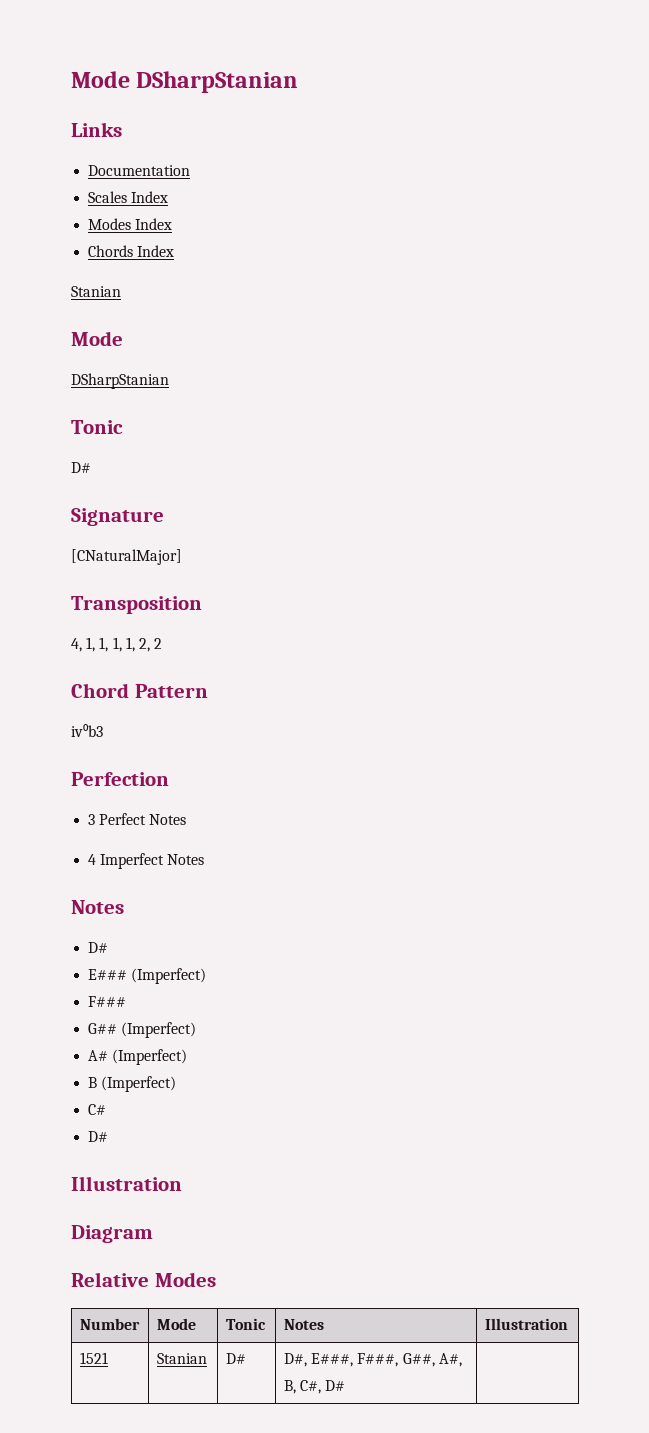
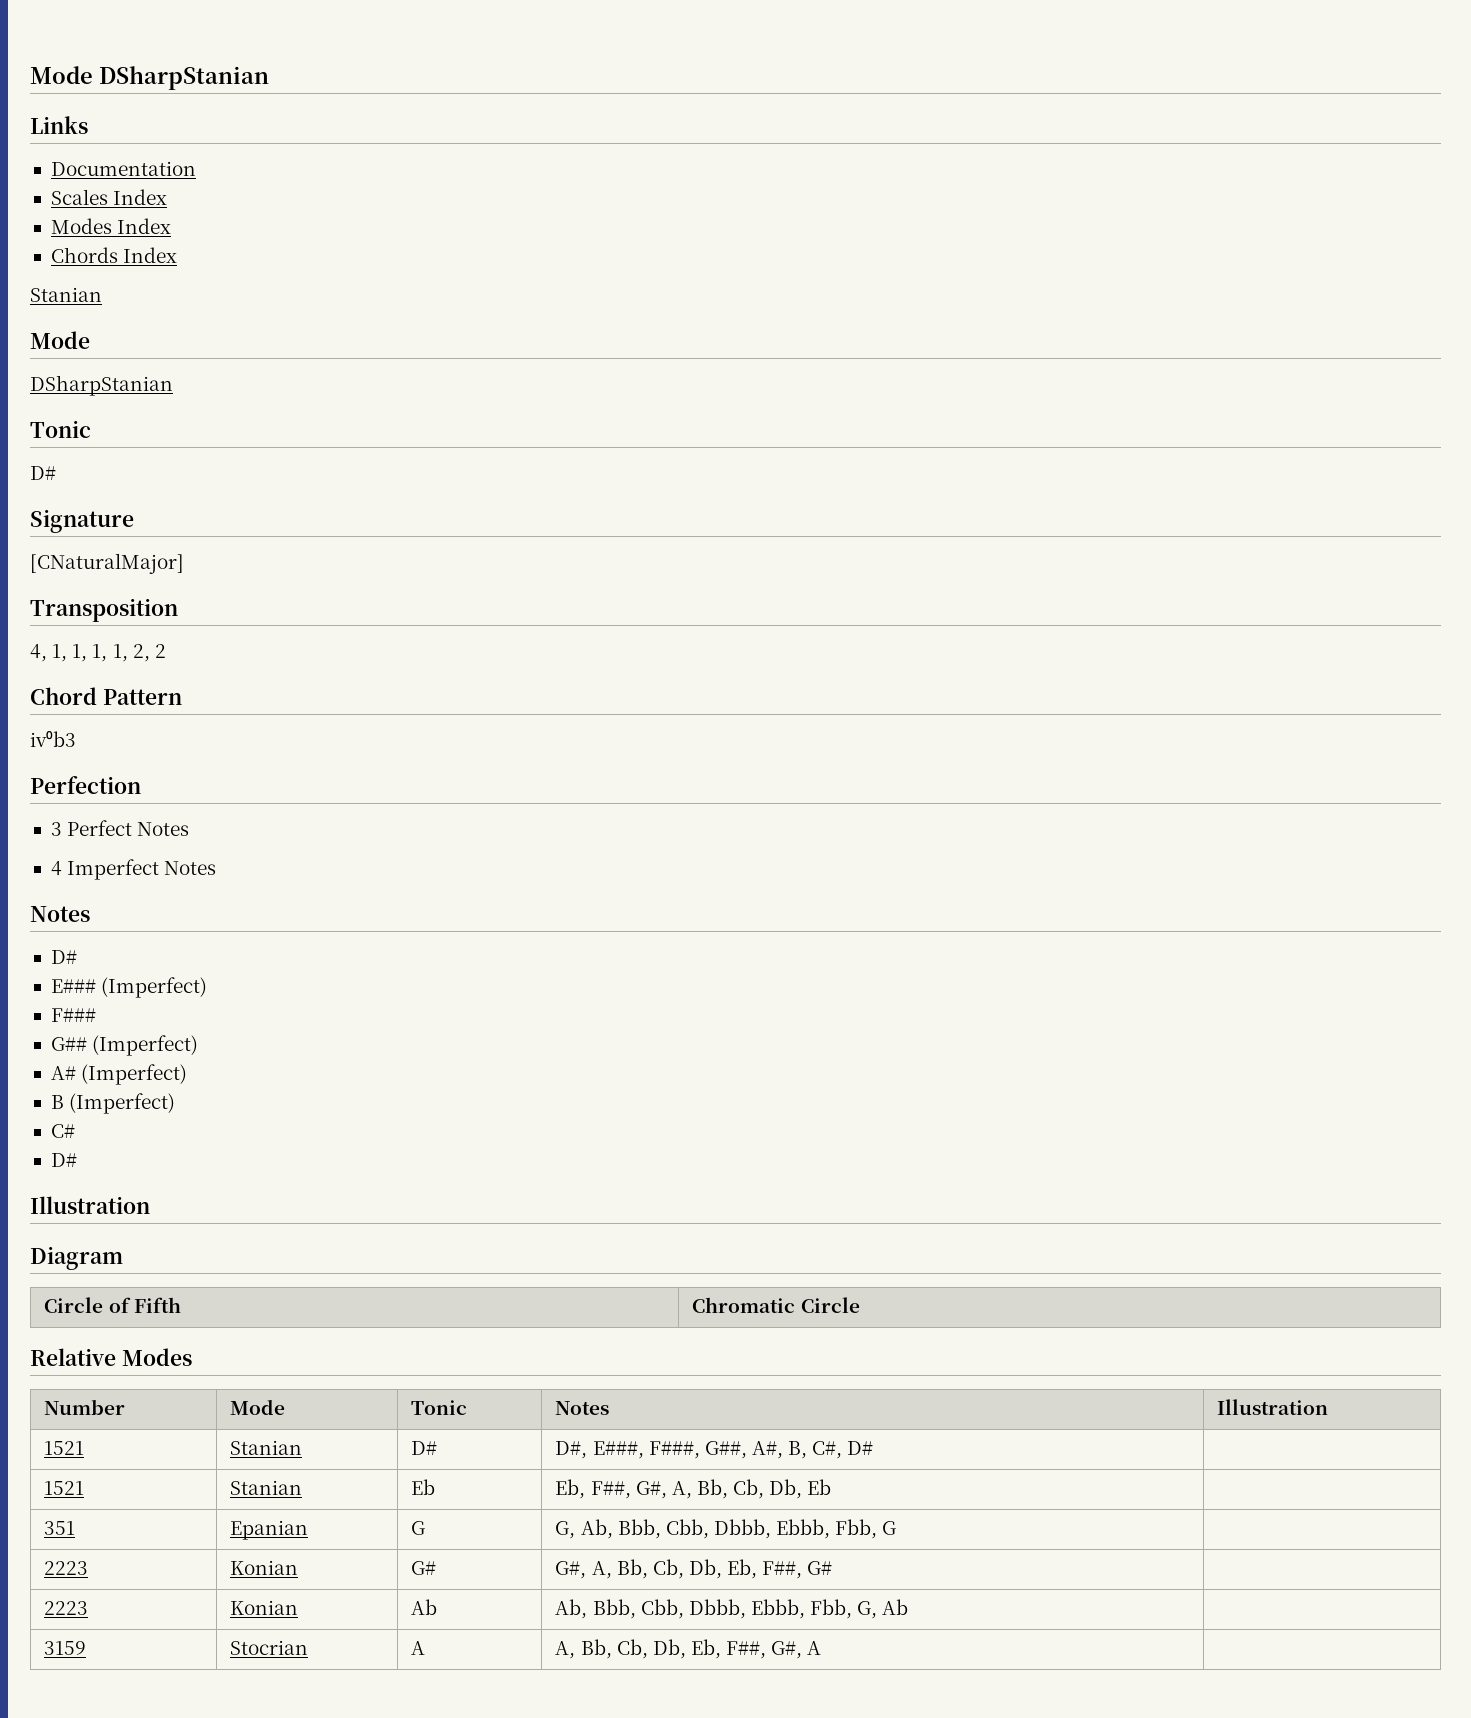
+ Circle of Fifth | Chromatic Circle
+ 1521 | Stanian | Eb | Eb, F##, G#, A, Bb, Cb, Db, Eb |
+ 351 | Epanian | G | G, Ab, Bbb, Cbb, Dbbb, Ebbb, Fbb, G |
+ 2223 | Konian | G# | G#, A, Bb, Cb, Db, Eb, F##, G# |
+ 2223 | Konian | Ab | Ab, Bbb, Cbb, Dbbb, Ebbb, Fbb, G, Ab |
+ 3159 | Stocrian | A | A, Bb, Cb, Db, Eb, F##, G#, A |

